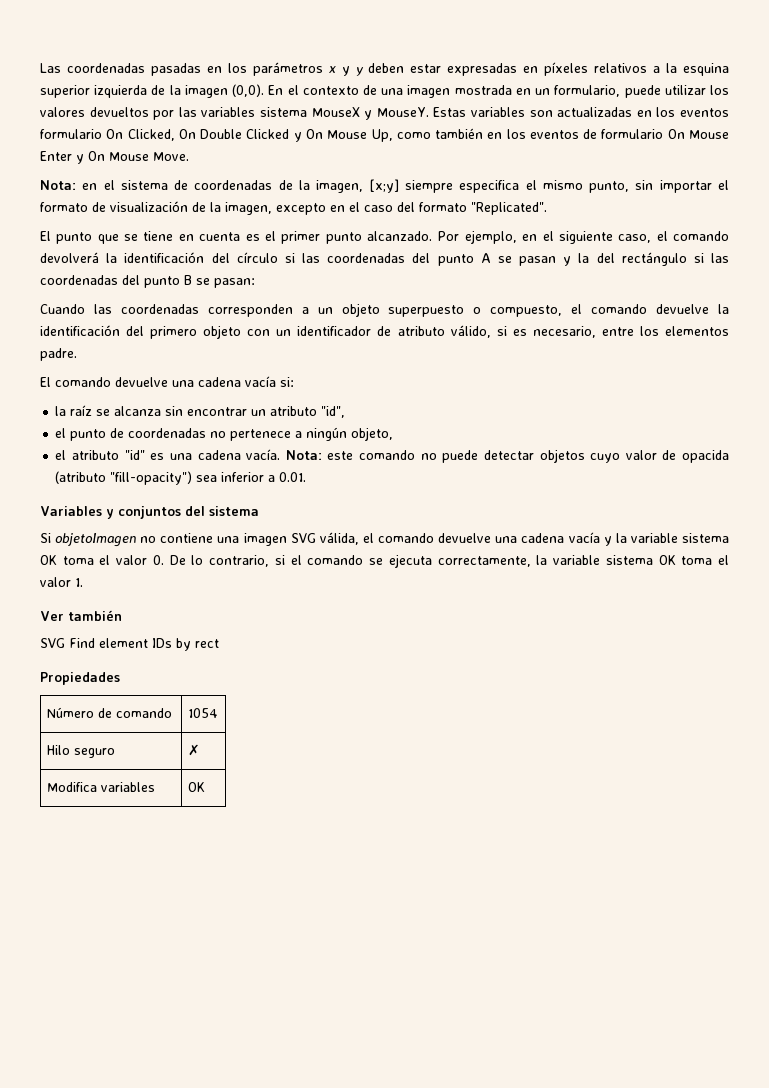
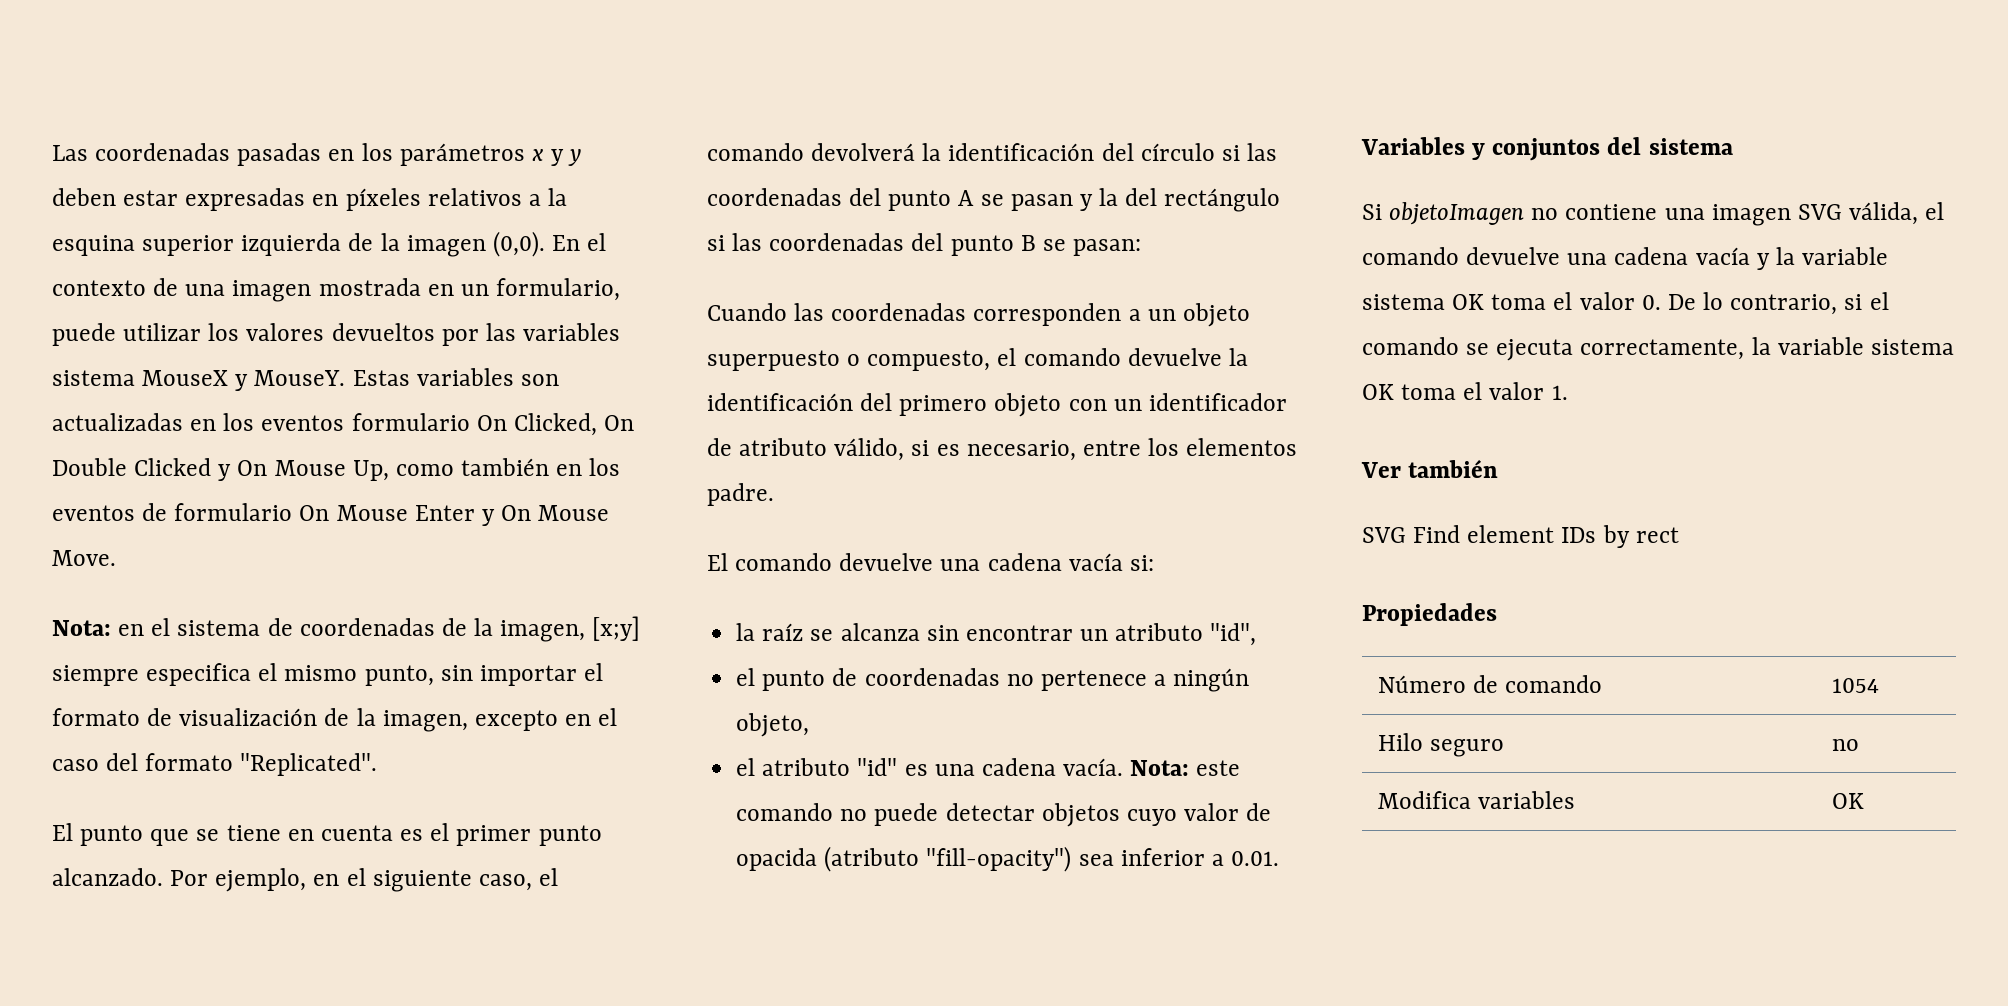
- Hilo seguro | ✗
+ Hilo seguro | no

